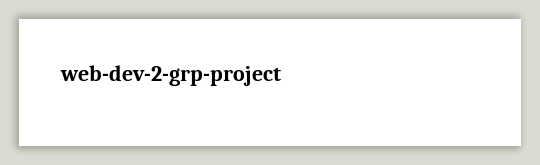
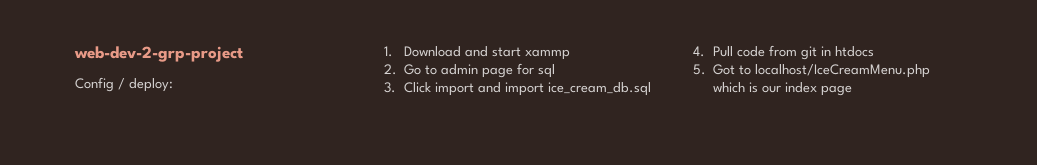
+ Config / deploy:
+ 1. Download and start xammp
+ 2. Go to admin page for sql
+ 3. Click import and import ice_cream_db.sql
+ 4. Pull code from git in htdocs
+ 5. Got to localhost/IceCreamMenu.php which is our index page

